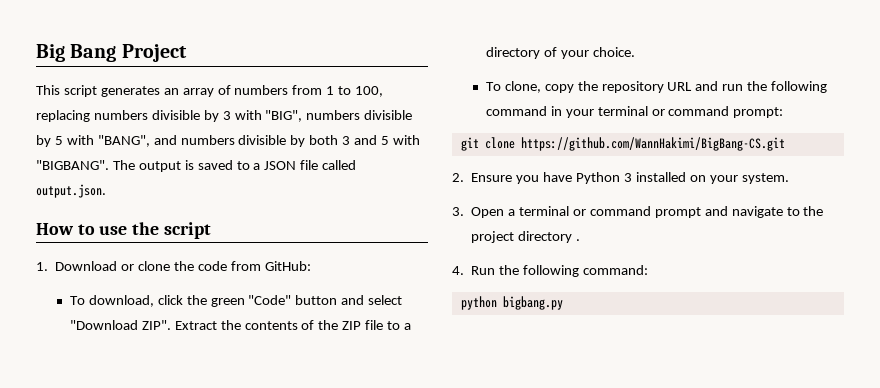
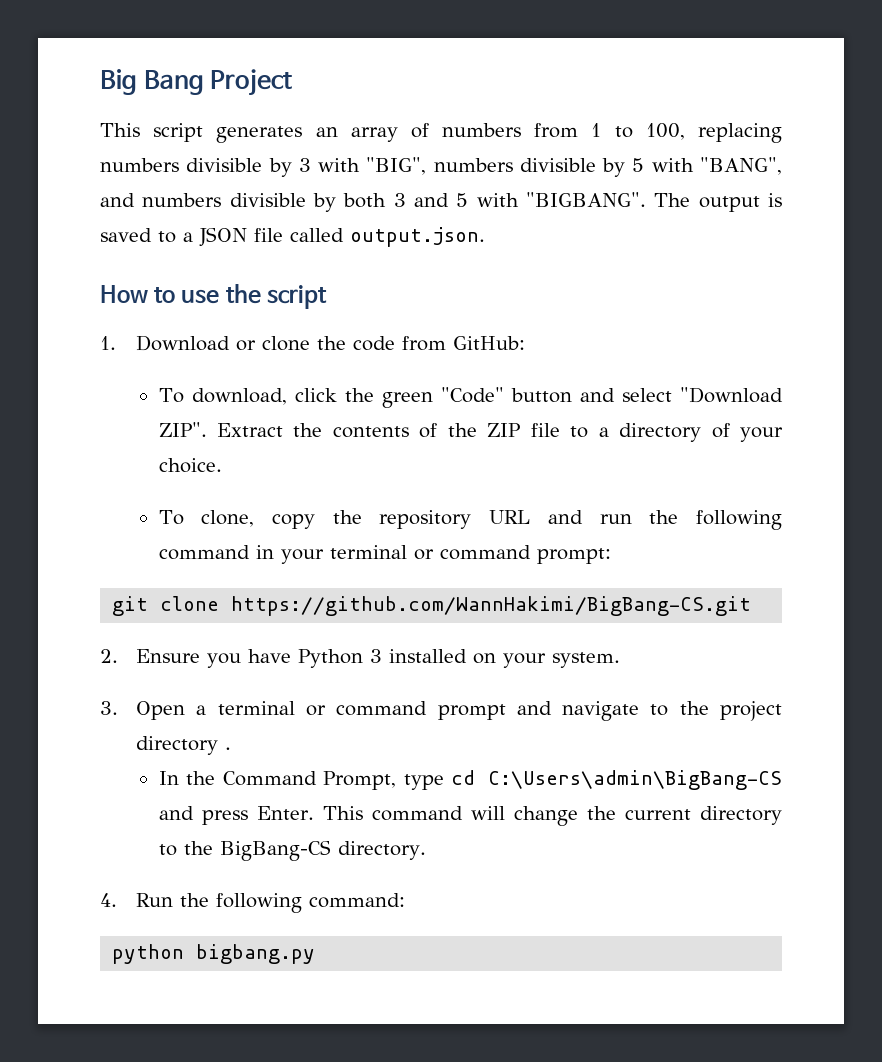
+ In the Command Prompt, type cd C:\Users\admin\BigBang-CS and press Enter. This command will change the current directory to the BigBang-CS directory.

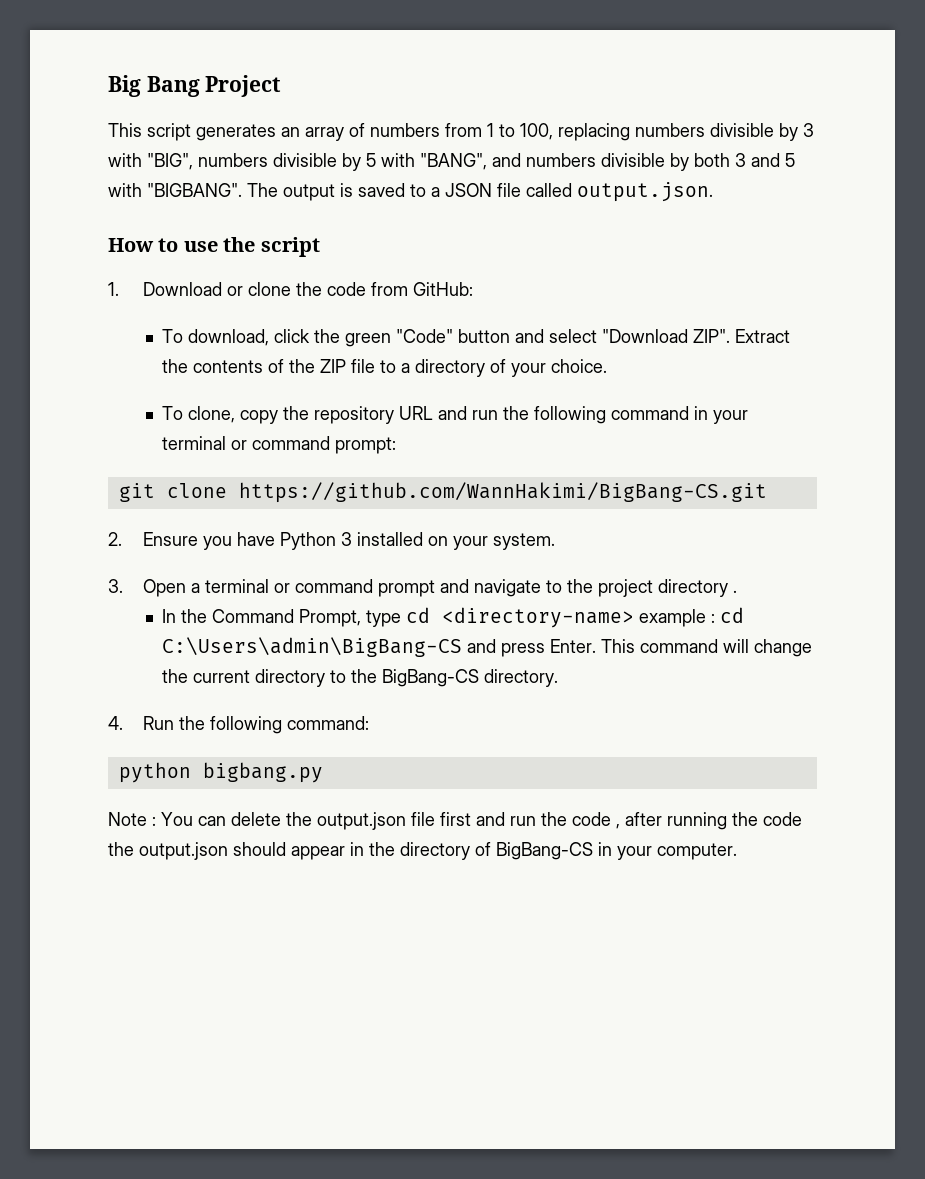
- In the Command Prompt, type cd C:\Users\admin\BigBang-CS and press Enter.
+ In the Command Prompt, type cd <directory-name> example : cd C:\Users\admin\BigBang-CS and press Enter.
+ Note : You can delete the output.json file first and run the code , after running the code the output.json should appear in the directory of BigBang-CS in your computer.

